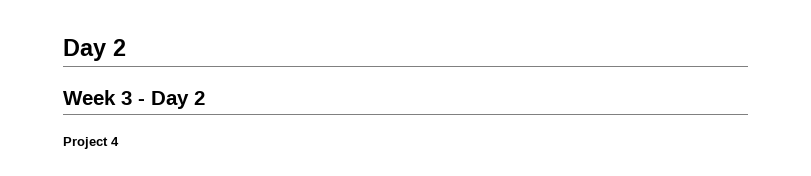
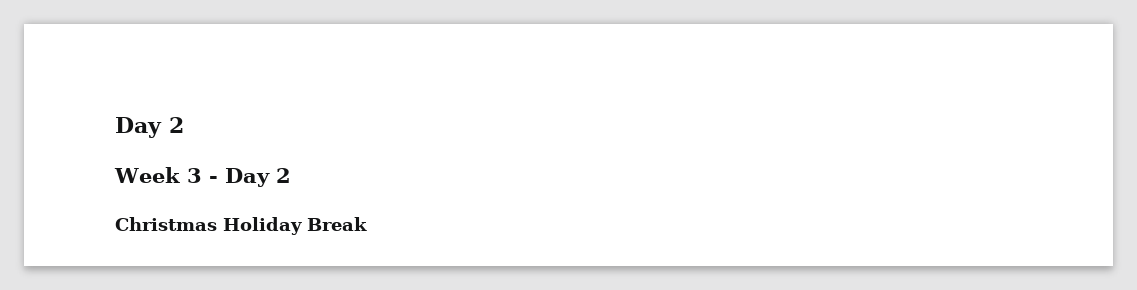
- Project 4
+ Christmas Holiday Break

